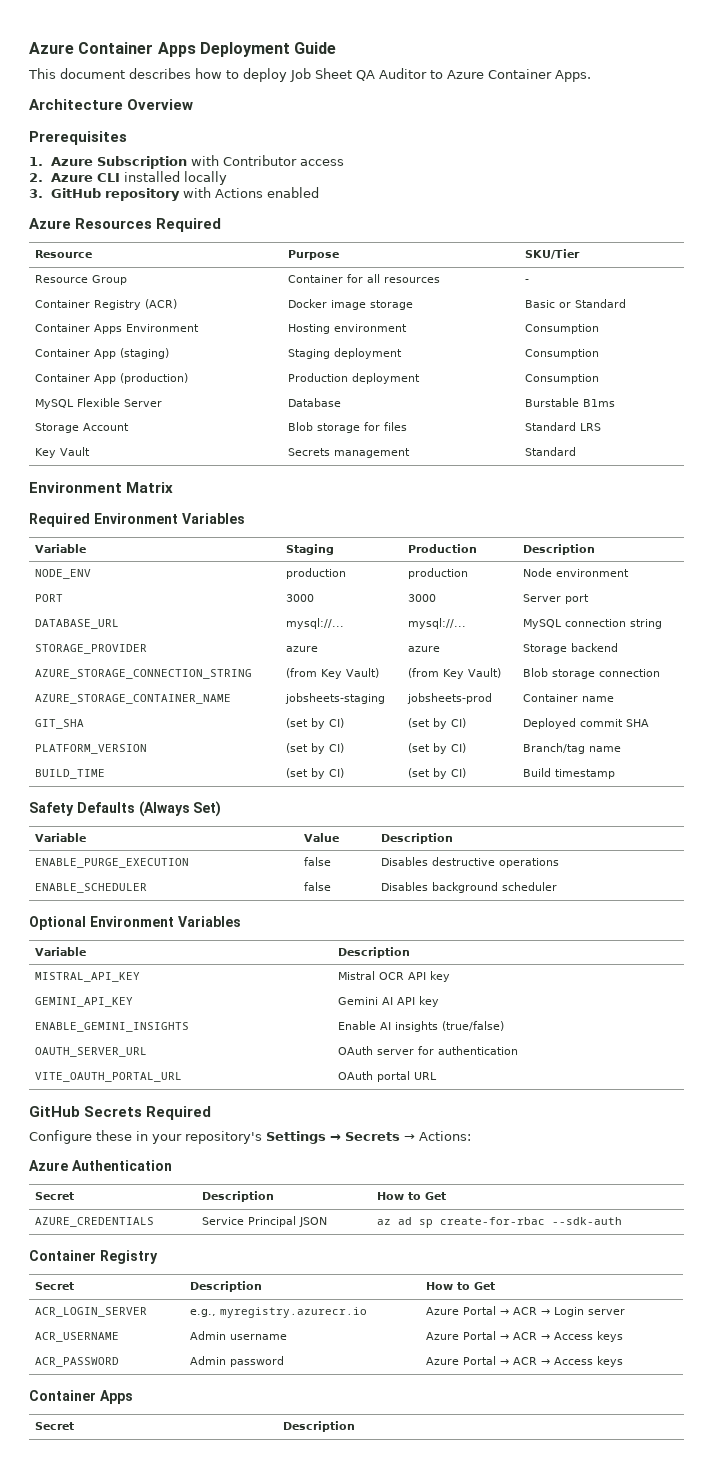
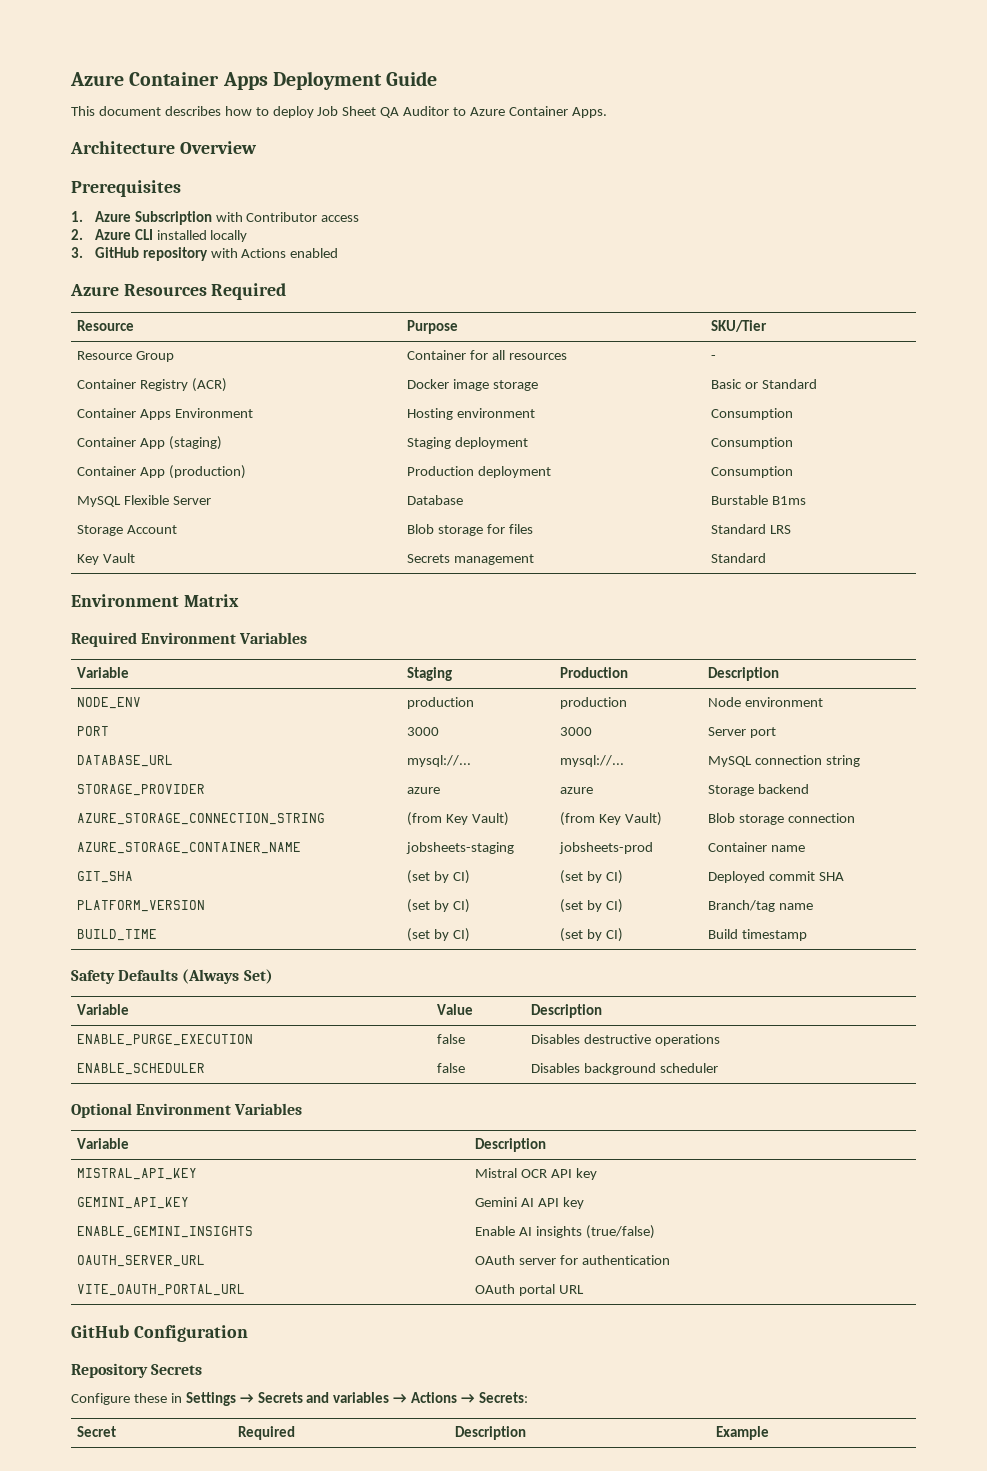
- GitHub Secrets Required
+ GitHub Configuration
+ Repository Secrets
- Configure these in your repository's Settings → Secrets → Actions:
- Azure Authentication
- Secret | Description | How to Get
- AZURE_CREDENTIALS | Service Principal JSON | az ad sp create-for-rbac --sdk-auth
- Container Registry
- Secret | Description | How to Get
- ACR_LOGIN_SERVER | e.g., myregistry.azurecr.io | Azure Portal → ACR → Login server
- ACR_USERNAME | Admin username | Azure Portal → ACR → Access keys
- ACR_PASSWORD | Admin password | Azure Portal → ACR → Access keys
- Container Apps
- Secret | Description
+ Configure these in Settings → Secrets and variables → Actions → Secrets:
+ Secret | Required | Description | Example

